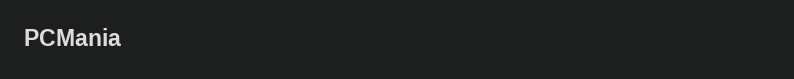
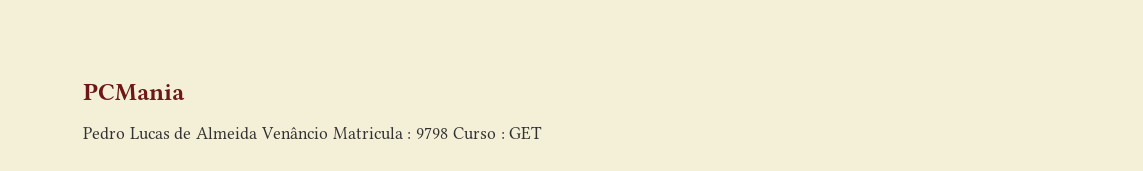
+ Pedro Lucas de Almeida Venâncio Matricula : 9798 Curso : GET

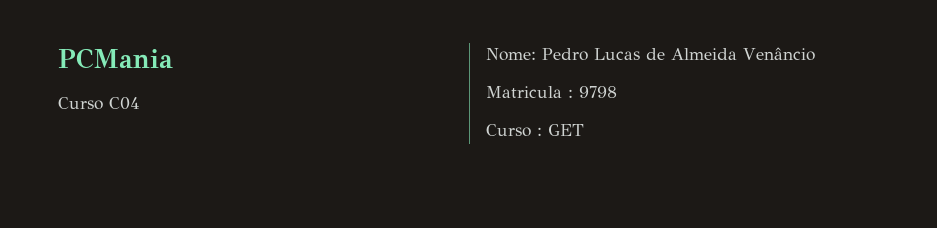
- Pedro Lucas de Almeida Venâncio Matricula : 9798 Curso : GET
+ Curso C04
+ Nome: Pedro Lucas de Almeida Venâncio
+ Matricula : 9798
+ Curso : GET

